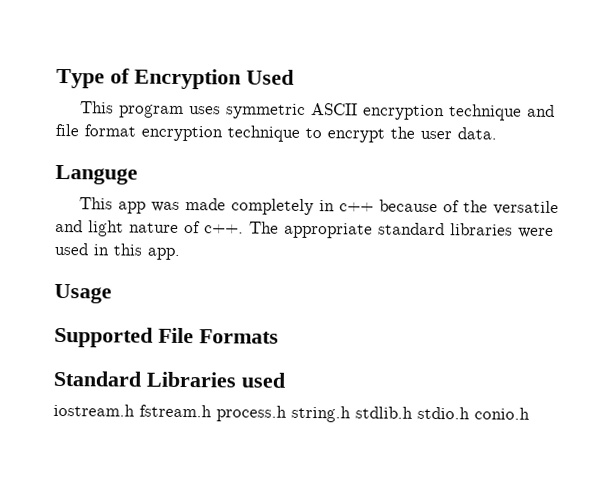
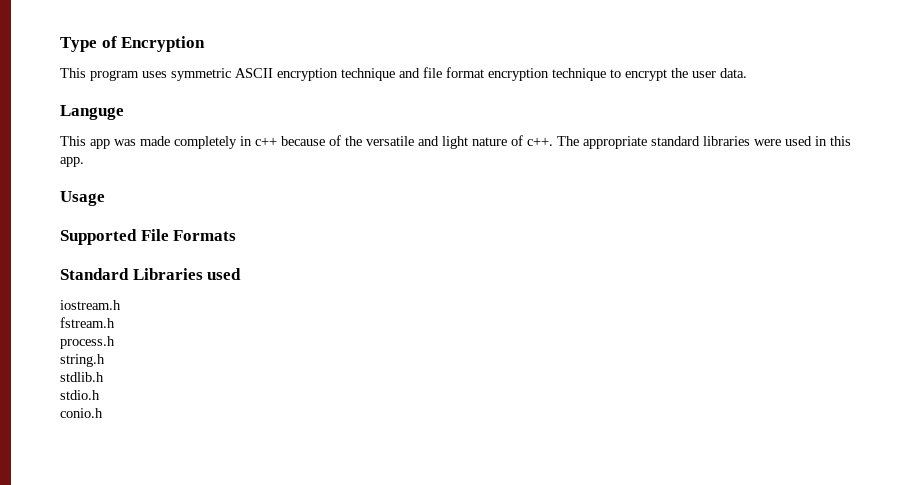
- Type of Encryption Used
+ Type of Encryption
- iostream.h fstream.h process.h string.h stdlib.h stdio.h conio.h
+ iostream.h
+ fstream.h
+ process.h
+ string.h
+ stdlib.h
+ stdio.h
+ conio.h

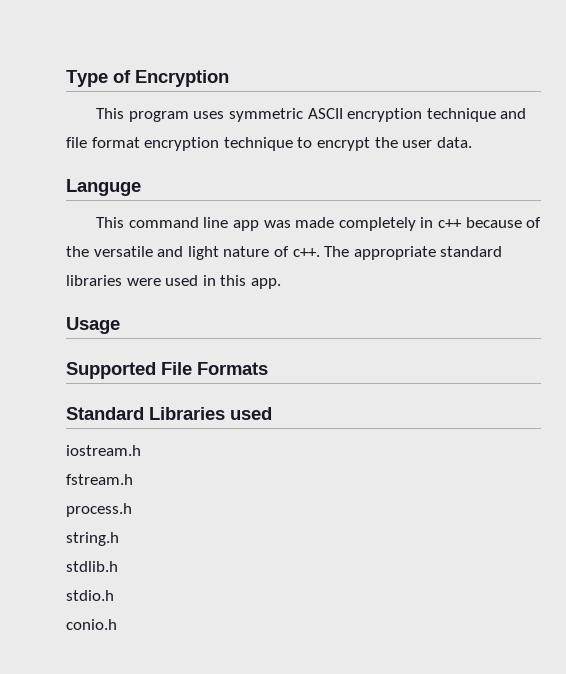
- This app was made completely in c++ because of the versatile and light nature of c++.
+ This command line app was made completely in c++ because of the versatile and light nature of c++.

